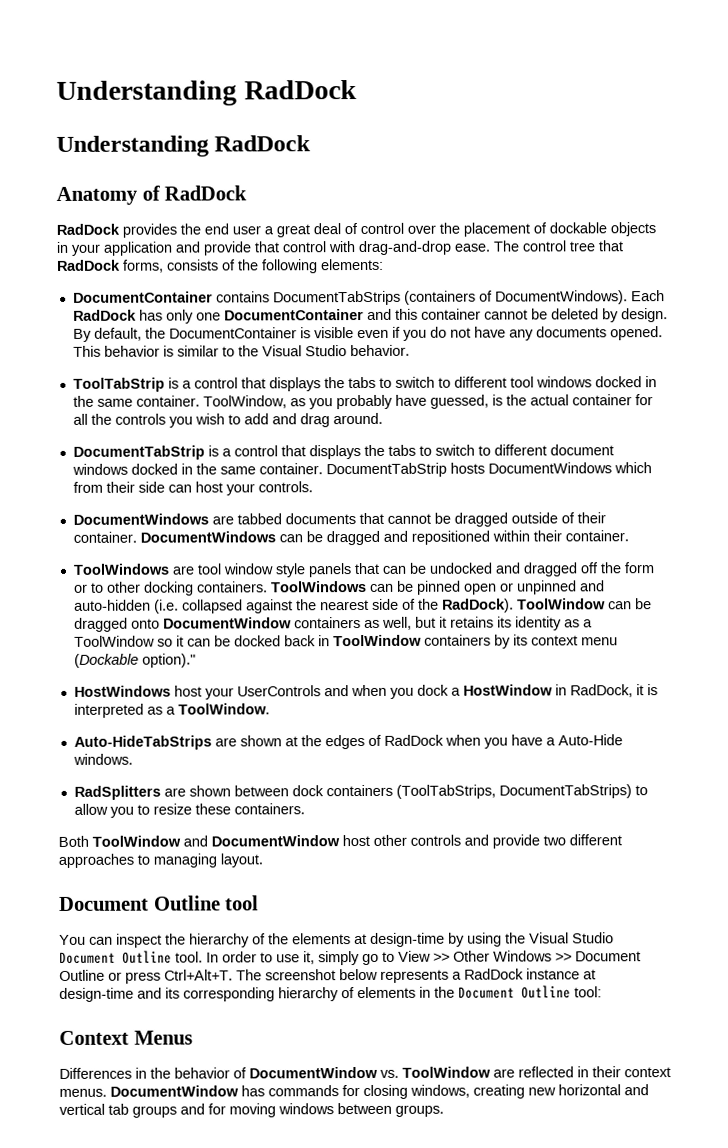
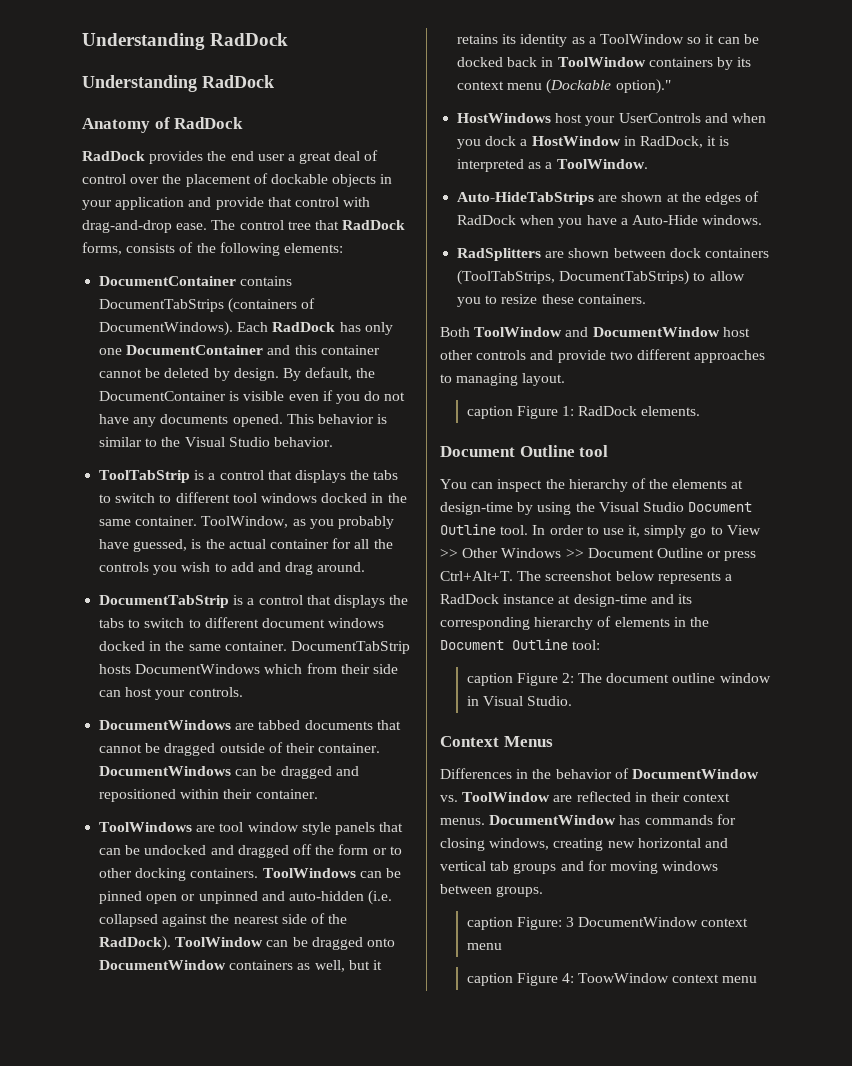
+ caption Figure 1: RadDock elements.
+ caption Figure 2: The document outline window in Visual Studio.
+ caption Figure: 3 DocumentWindow context menu
+ caption Figure 4: ToowWindow context menu

